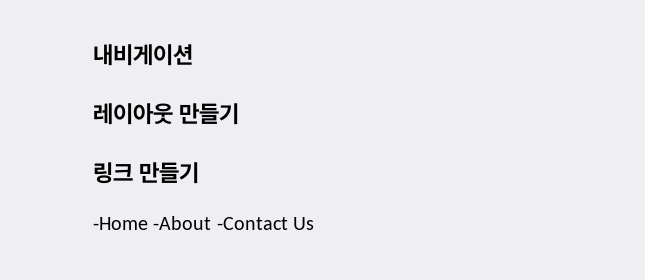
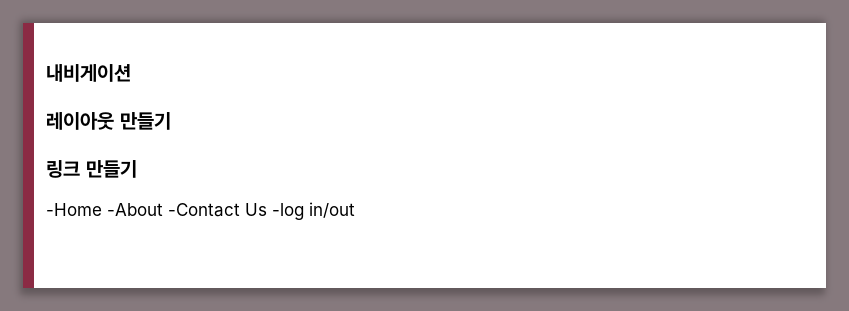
- -Home -About -Contact Us
+ -Home -About -Contact Us -log in/out

